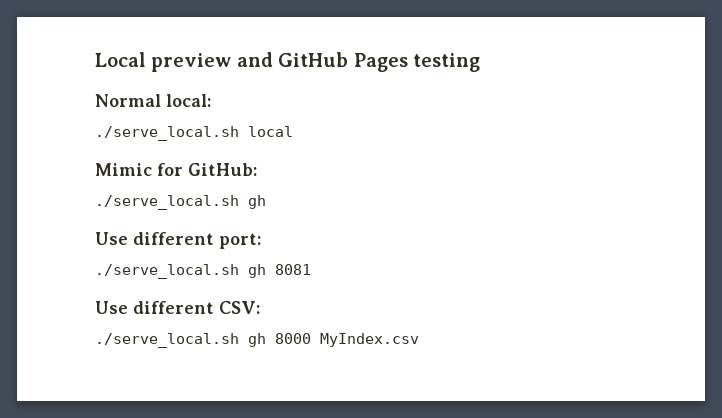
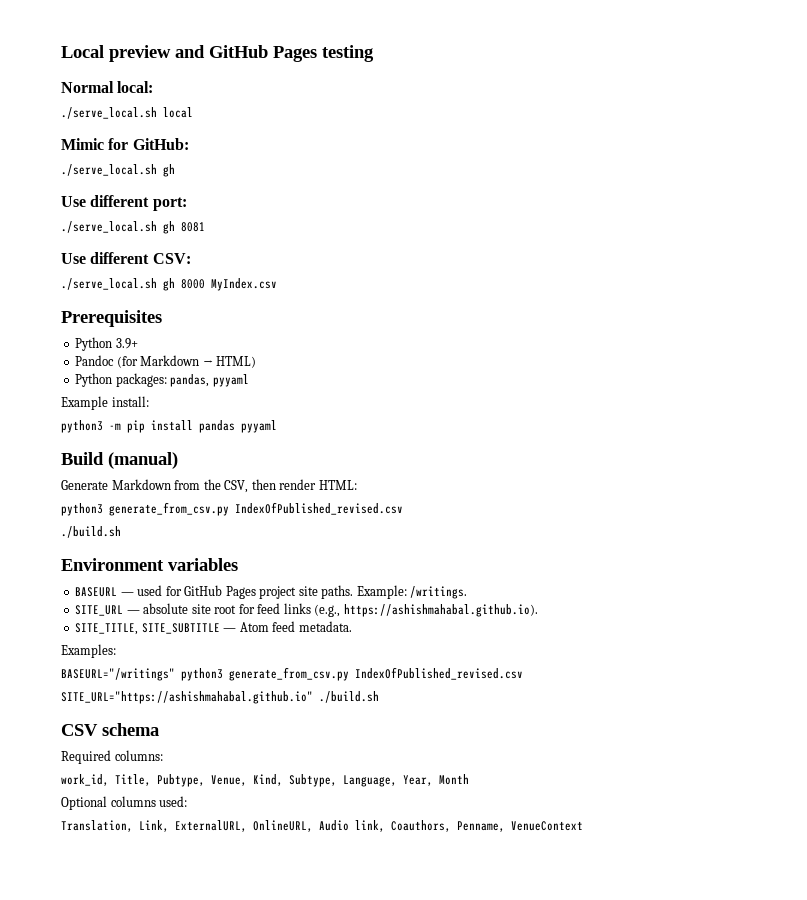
+ Prerequisites
+ Python 3.9+
+ Pandoc (for Markdown → HTML)
+ Python packages: pandas, pyyaml
+ Example install:
+ python3 -m pip install pandas pyyaml
+ Build (manual)
+ Generate Markdown from the CSV, then render HTML:
+ python3 generate_from_csv.py IndexOfPublished_revised.csv
+ ./build.sh
+ Environment variables
+ BASEURL — used for GitHub Pages project site paths. Example: /writings.
+ SITE_URL — absolute site root for feed links (e.g., https://ashishmahabal.github.io).
+ SITE_TITLE, SITE_SUBTITLE — Atom feed metadata.
+ Examples:
+ BASEURL="/writings" python3 generate_from_csv.py IndexOfPublished_revised.csv
+ SITE_URL="https://ashishmahabal.github.io" ./build.sh
+ CSV schema
+ Required columns:
+ work_id, Title, Pubtype, Venue, Kind, Subtype, Language, Year, Month
+ Optional columns used:
+ Translation, Link, ExternalURL, OnlineURL, Audio link, Coauthors, Penname, VenueContext

